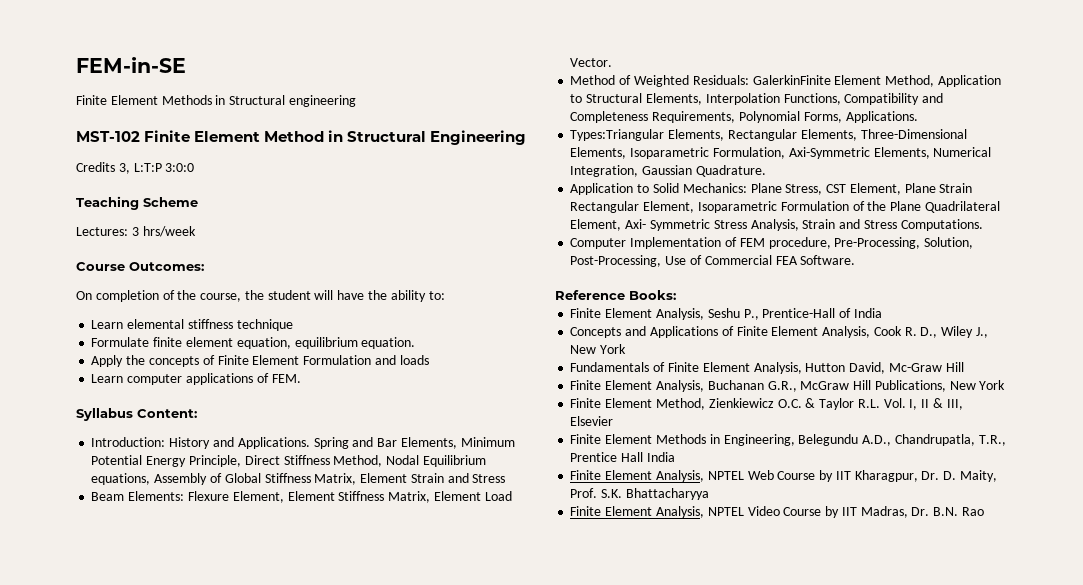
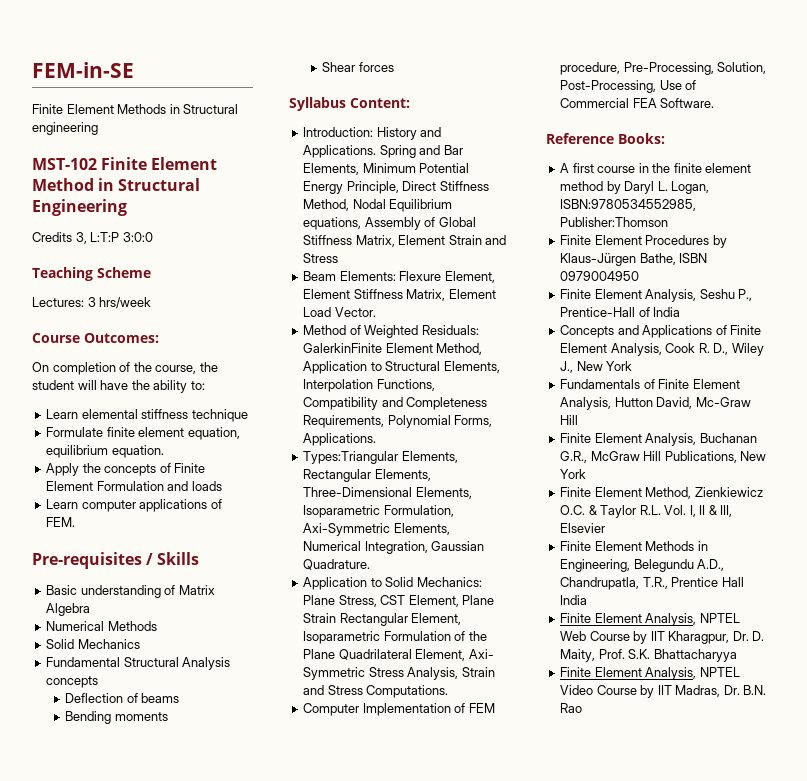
+ Pre-requisites / Skills
+ Basic understanding of Matrix Algebra
+ Numerical Methods
+ Solid Mechanics
+ Fundamental Structural Analysis concepts
+ Deflection of beams
+ Bending moments
+ Shear forces
+ A first course in the finite element method by Daryl L. Logan, ISBN:9780534552985, Publisher:Thomson
+ Finite Element Procedures by Klaus-Jürgen Bathe, ISBN 0979004950

